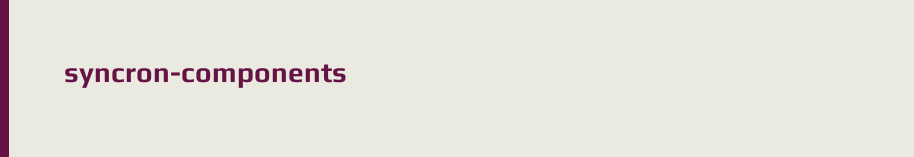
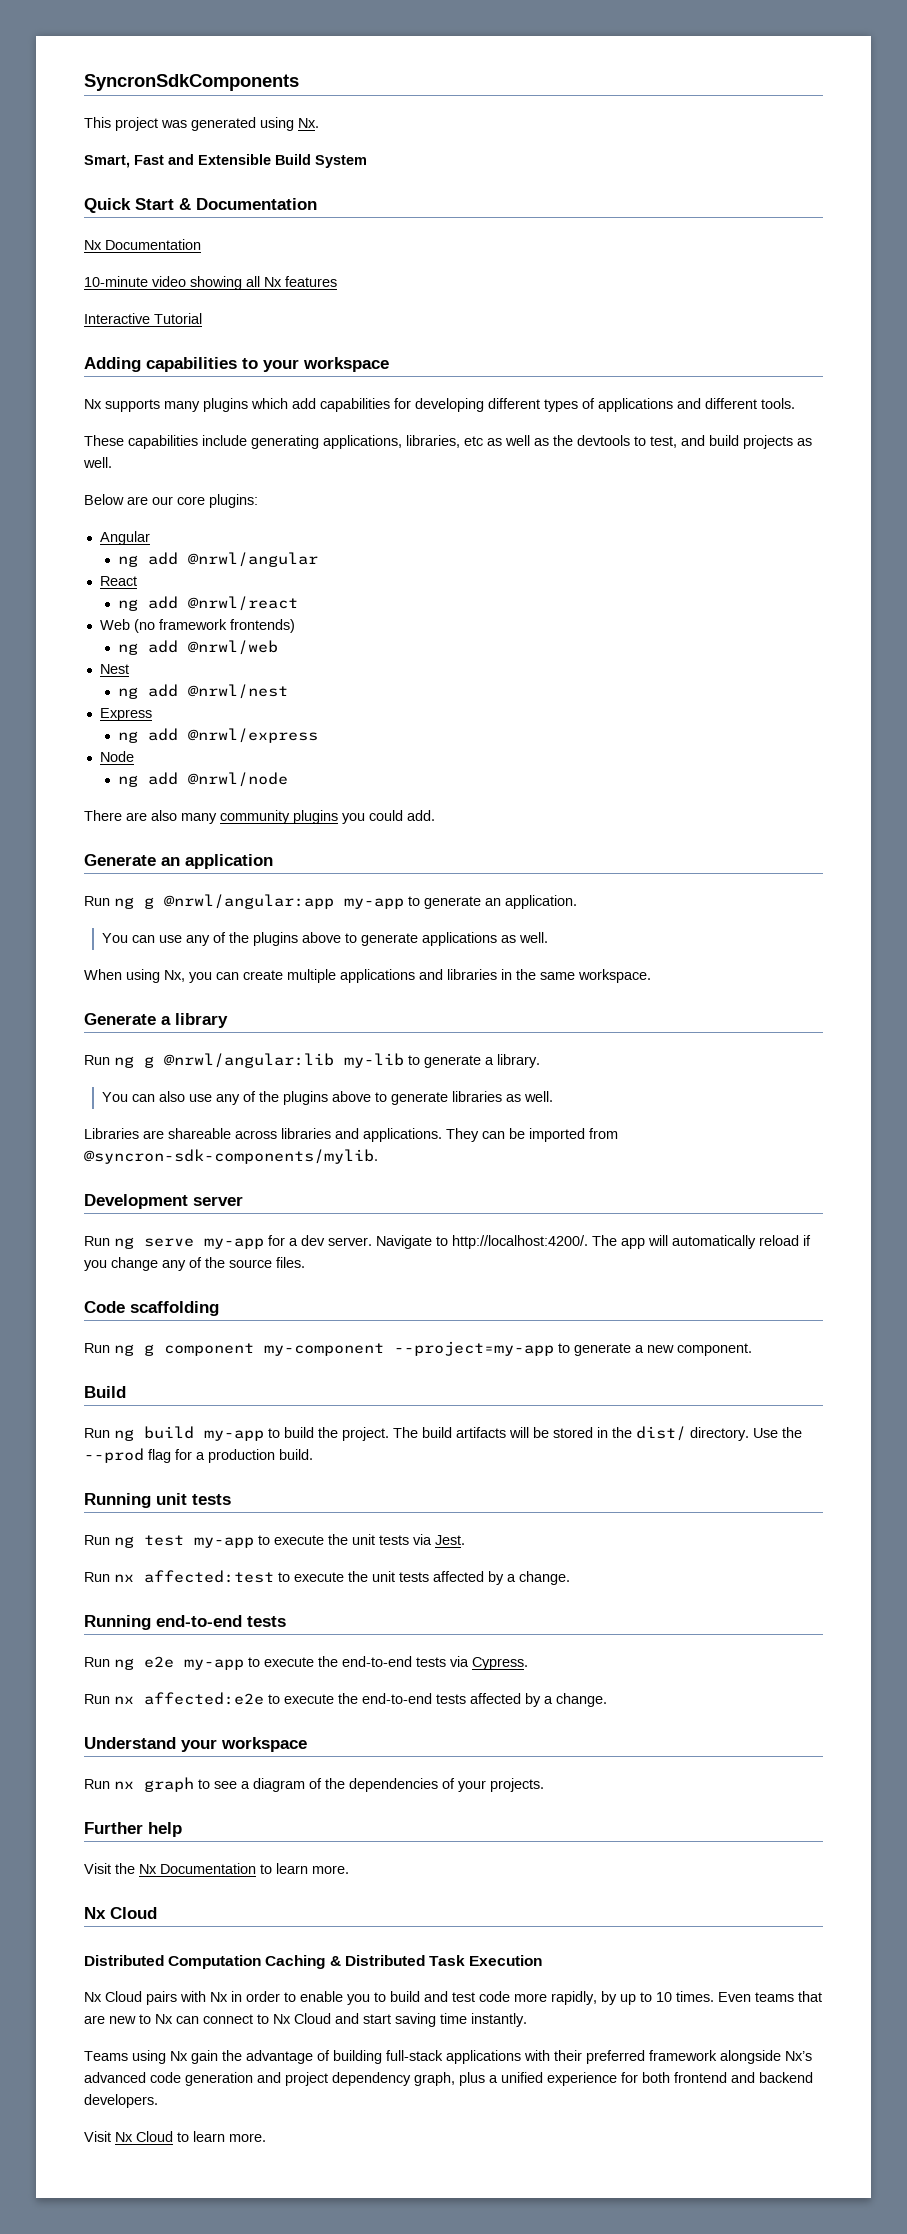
- syncron-components
+ SyncronSdkComponents
+ This project was generated using Nx.
+ Smart, Fast and Extensible Build System
+ Quick Start & Documentation
+ Nx Documentation
+ 10-minute video showing all Nx features
+ Interactive Tutorial
+ Adding capabilities to your workspace
+ Nx supports many plugins which add capabilities for developing different types of applications and different tools.
+ These capabilities include generating applications, libraries, etc as well as the devtools to test, and build projects as well.
+ Below are our core plugins:
+ Angular
+ ng add @nrwl/angular
+ React
+ ng add @nrwl/react
+ Web (no framework frontends)
+ ng add @nrwl/web
+ Nest
+ ng add @nrwl/nest
+ Express
+ ng add @nrwl/express
+ Node
+ ng add @nrwl/node
+ There are also many community plugins you could add.
+ Generate an application
+ Run ng g @nrwl/angular:app my-app to generate an application.
+ You can use any of the plugins above to generate applications as well.
+ When using Nx, you can create multiple applications and libraries in the same workspace.
+ Generate a library
+ Run ng g @nrwl/angular:lib my-lib to generate a library.
+ You can also use any of the plugins above to generate libraries as well.
+ Libraries are shareable across libraries and applications. They can be imported from @syncron-sdk-components/mylib.
+ Development server
+ Run ng serve my-app for a dev server. Navigate to http://localhost:4200/. The app will automatically reload if you change any of the source files.
+ Code scaffolding
+ Run ng g component my-component --project=my-app to generate a new component.
+ Build
+ Run ng build my-app to build the project. The build artifacts will be stored in the dist/ directory. Use the --prod flag for a production build.
+ Running unit tests
+ Run ng test my-app to execute the unit tests via Jest.
+ Run nx affected:test to execute the unit tests affected by a change.
+ Running end-to-end tests
+ Run ng e2e my-app to execute the end-to-end tests via Cypress.
+ Run nx affected:e2e to execute the end-to-end tests affected by a change.
+ Understand your workspace
+ Run nx graph to see a diagram of the dependencies of your projects.
+ Further help
+ Visit the Nx Documentation to learn more.
+ Nx Cloud
+ Distributed Computation Caching & Distributed Task Execution
+ Nx Cloud pairs with Nx in order to enable you to build and test code more rapidly, by up to 10 times. Even teams that are new to Nx can connect to Nx Cloud and start saving time instantly.
+ Teams using Nx gain the advantage of building full-stack applications with their preferred framework alongside Nx’s advanced code generation and project dependency graph, plus a unified experience for both frontend and backend developers.
+ Visit Nx Cloud to learn more.

